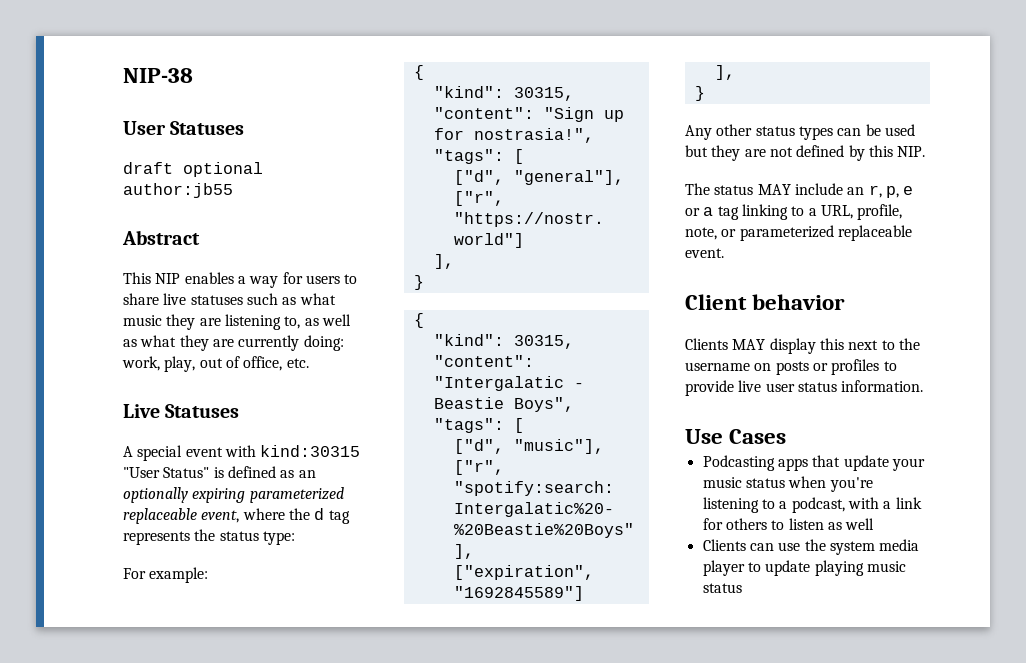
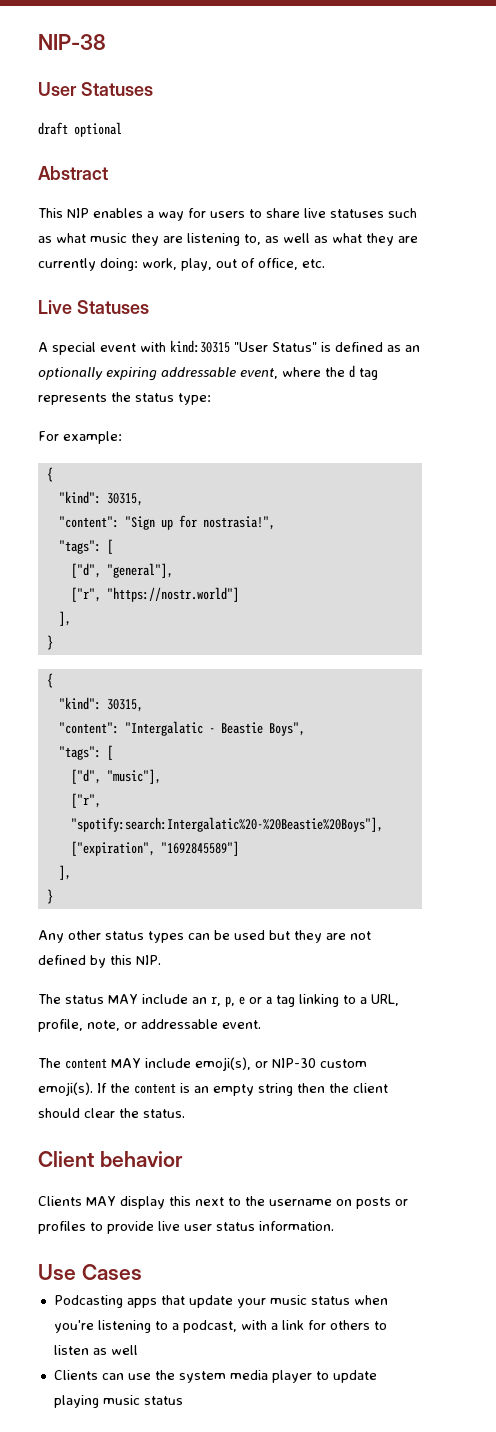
- draft optional author:jb55
+ draft optional
- A special event with kind:30315 "User Status" is defined as an optionally expiring parameterized replaceable event, where the d tag represents the status type:
+ A special event with kind:30315 "User Status" is defined as an optionally expiring addressable event, where the d tag represents the status type:
- The status MAY include an r, p, e or a tag linking to a URL, profile, note, or parameterized replaceable event.
+ The status MAY include an r, p, e or a tag linking to a URL, profile, note, or addressable event.
+ The content MAY include emoji(s), or NIP-30 custom emoji(s). If the content is an empty string then the client should clear the status.

